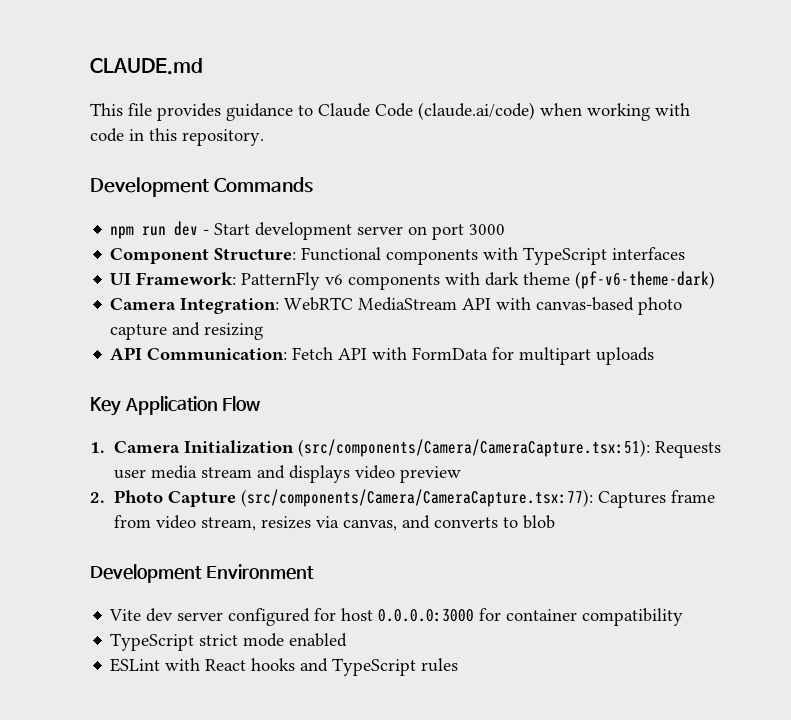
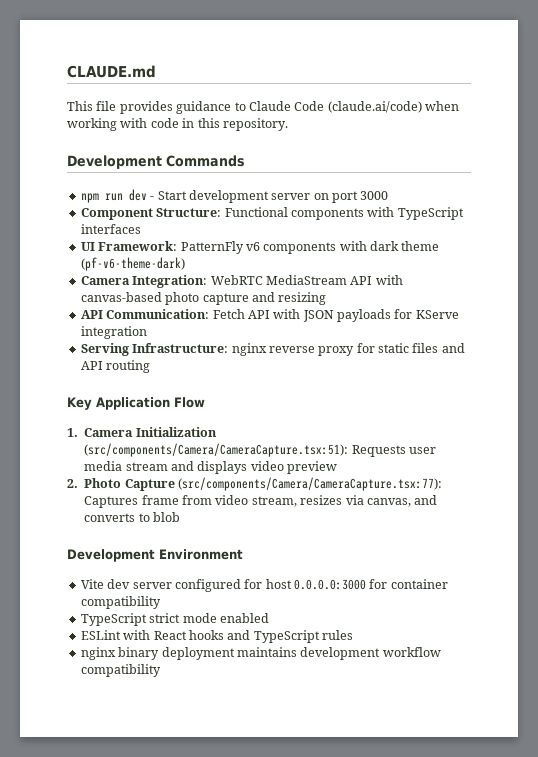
- API Communication: Fetch API with FormData for multipart uploads
+ API Communication: Fetch API with JSON payloads for KServe integration
+ Serving Infrastructure: nginx reverse proxy for static files and API routing
+ nginx binary deployment maintains development workflow compatibility

